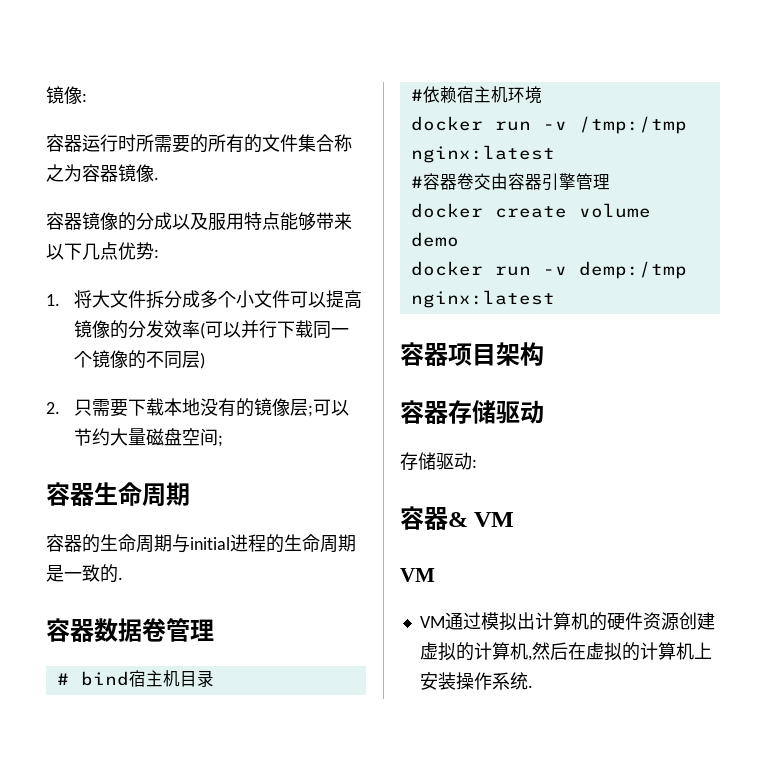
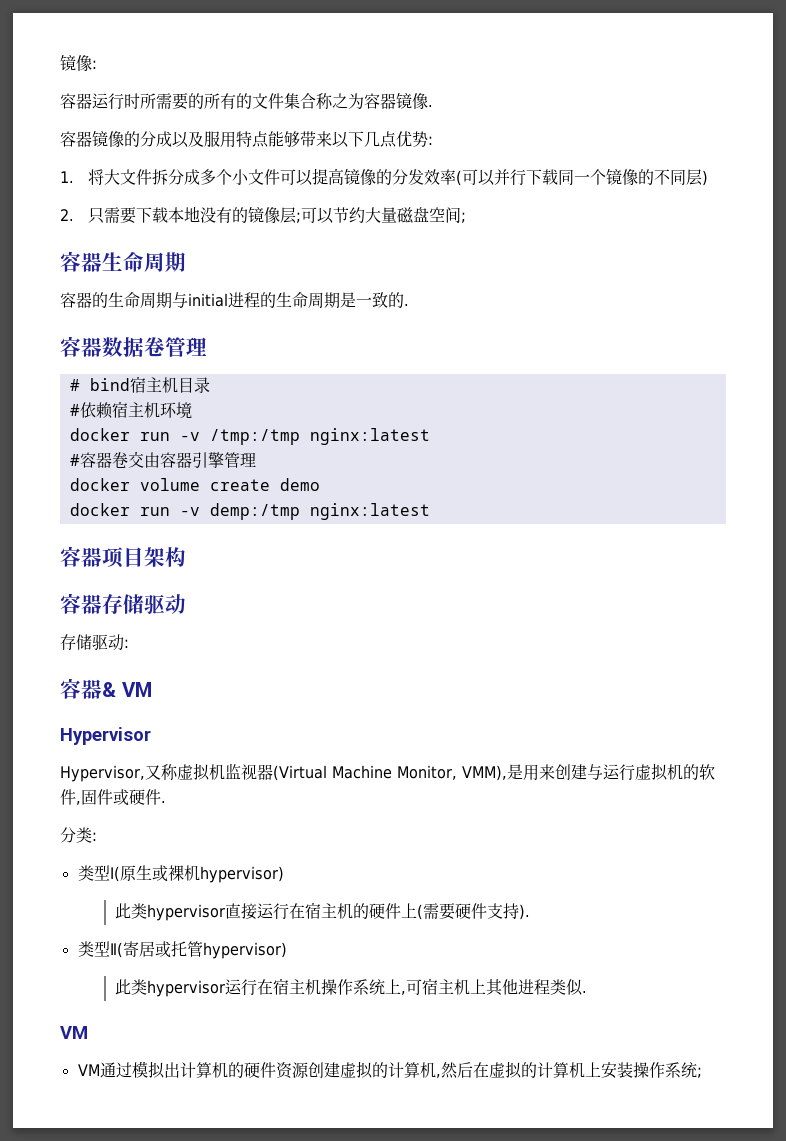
- docker create volume demo
+ docker volume create demo
+ Hypervisor
+ Hypervisor,又称虚拟机监视器(Virtual Machine Monitor, VMM),是用来创建与运行虚拟机的软件,固件或硬件.
+ 分类:
+ 类型Ⅰ(原生或裸机hypervisor)
+ 此类hypervisor直接运行在宿主机的硬件上(需要硬件支持).
+ 类型Ⅱ(寄居或托管hypervisor)
+ 此类hypervisor运行在宿主机操作系统上,可宿主机上其他进程类似.
- VM通过模拟出计算机的硬件资源创建虚拟的计算机,然后在虚拟的计算机上安装操作系统.
+ VM通过模拟出计算机的硬件资源创建虚拟的计算机,然后在虚拟的计算机上安装操作系统;

